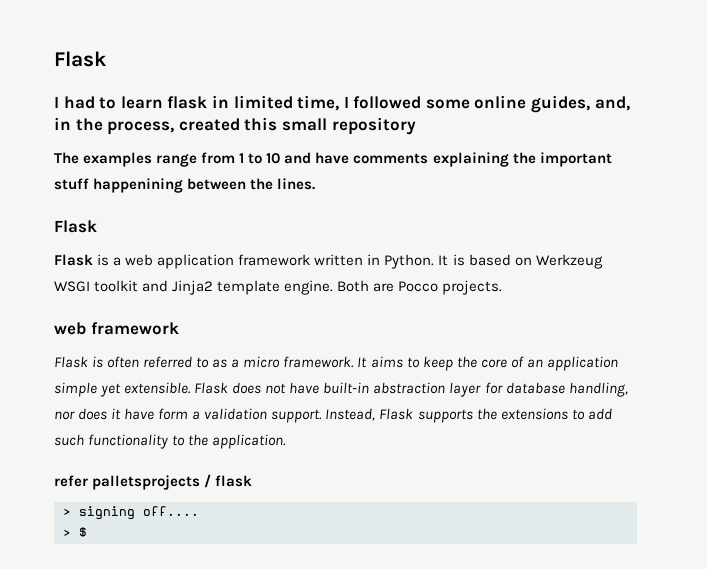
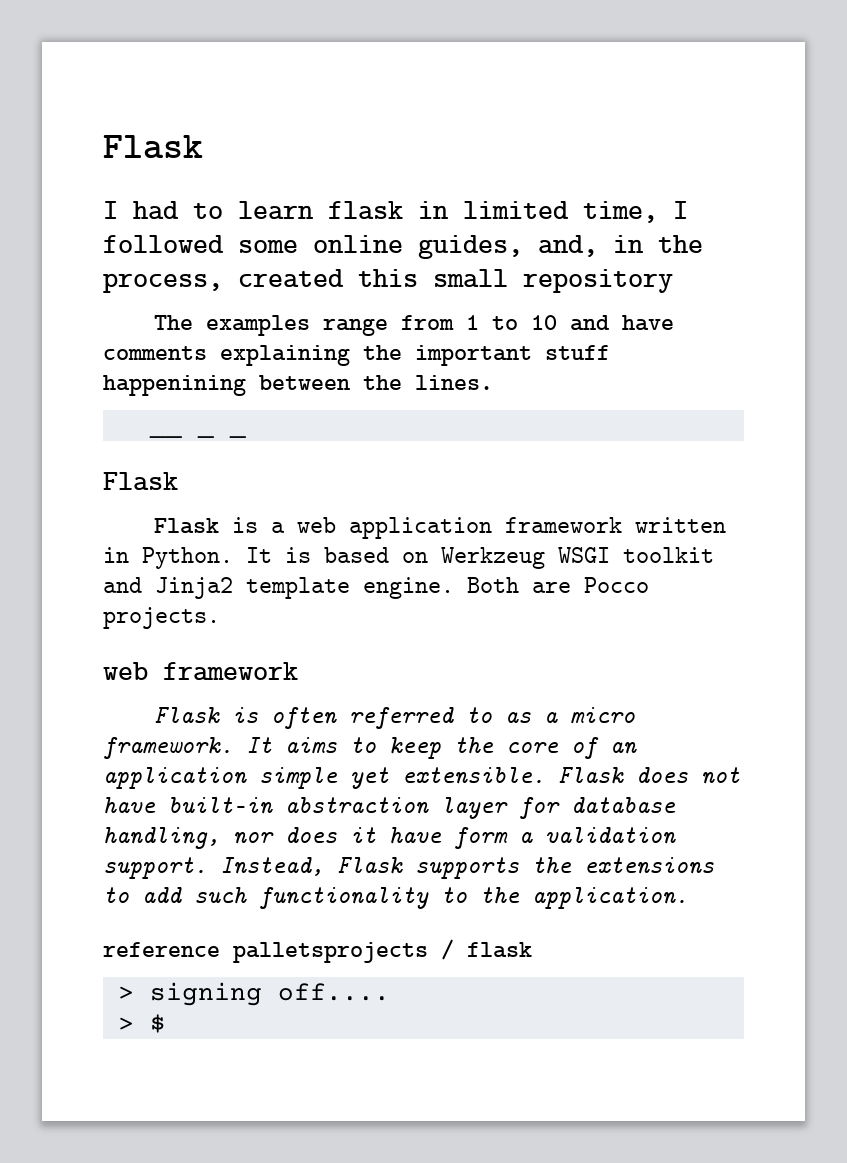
+ __ _ _
- refer palletsprojects / flask
+ reference palletsprojects / flask

